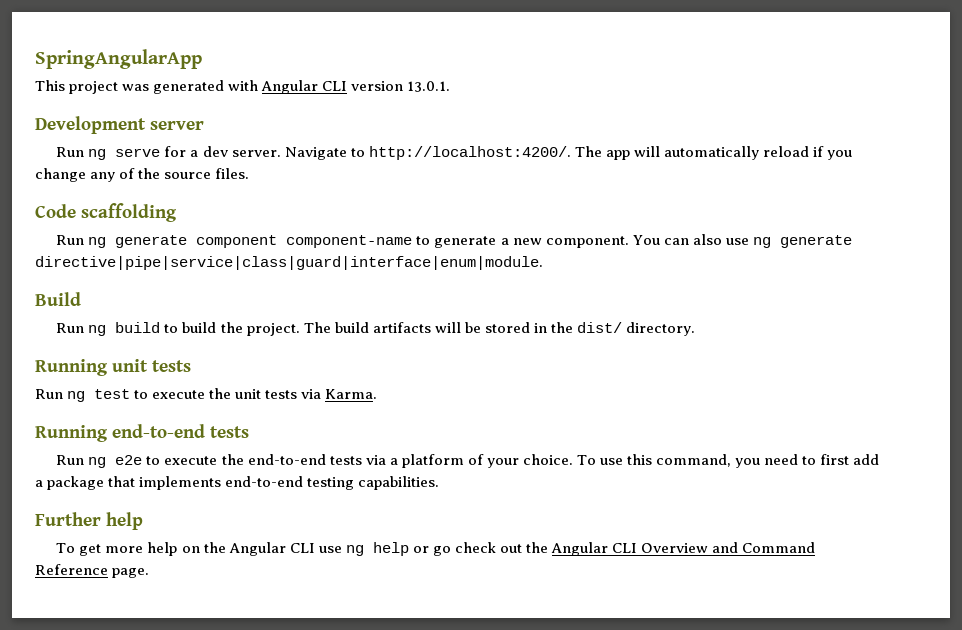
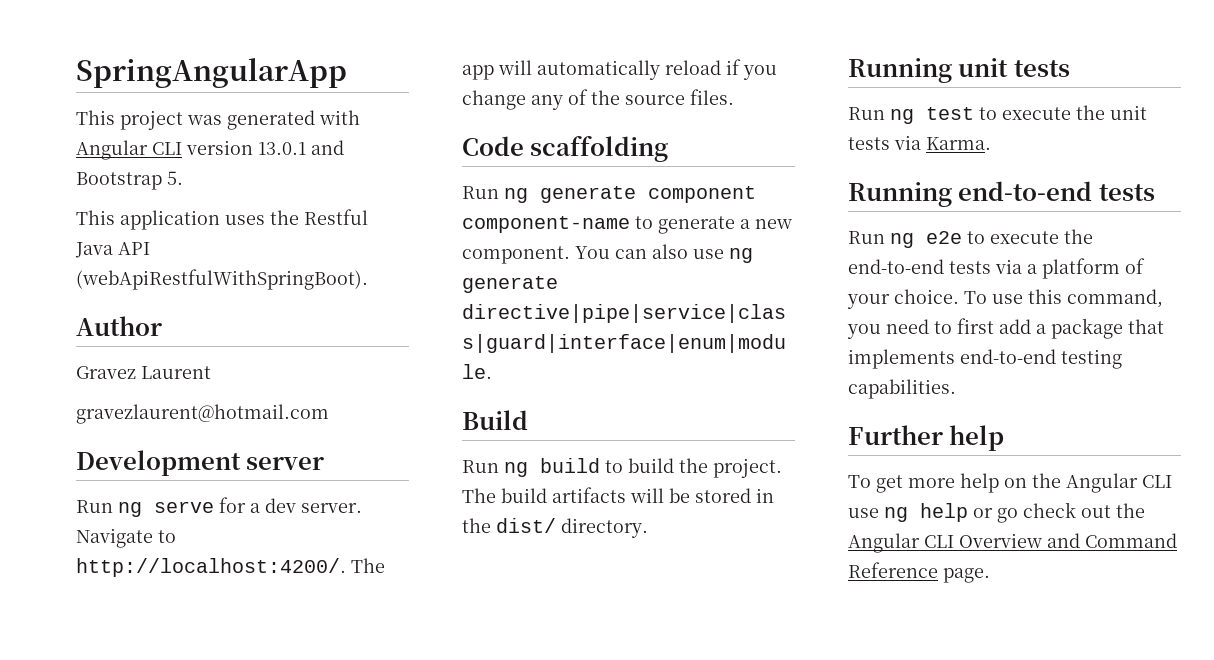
- This project was generated with Angular CLI version 13.0.1.
+ This project was generated with Angular CLI version 13.0.1 and Bootstrap 5.
+ This application uses the Restful Java API (webApiRestfulWithSpringBoot).
+ Author
+ Gravez Laurent
+ gravezlaurent@hotmail.com

